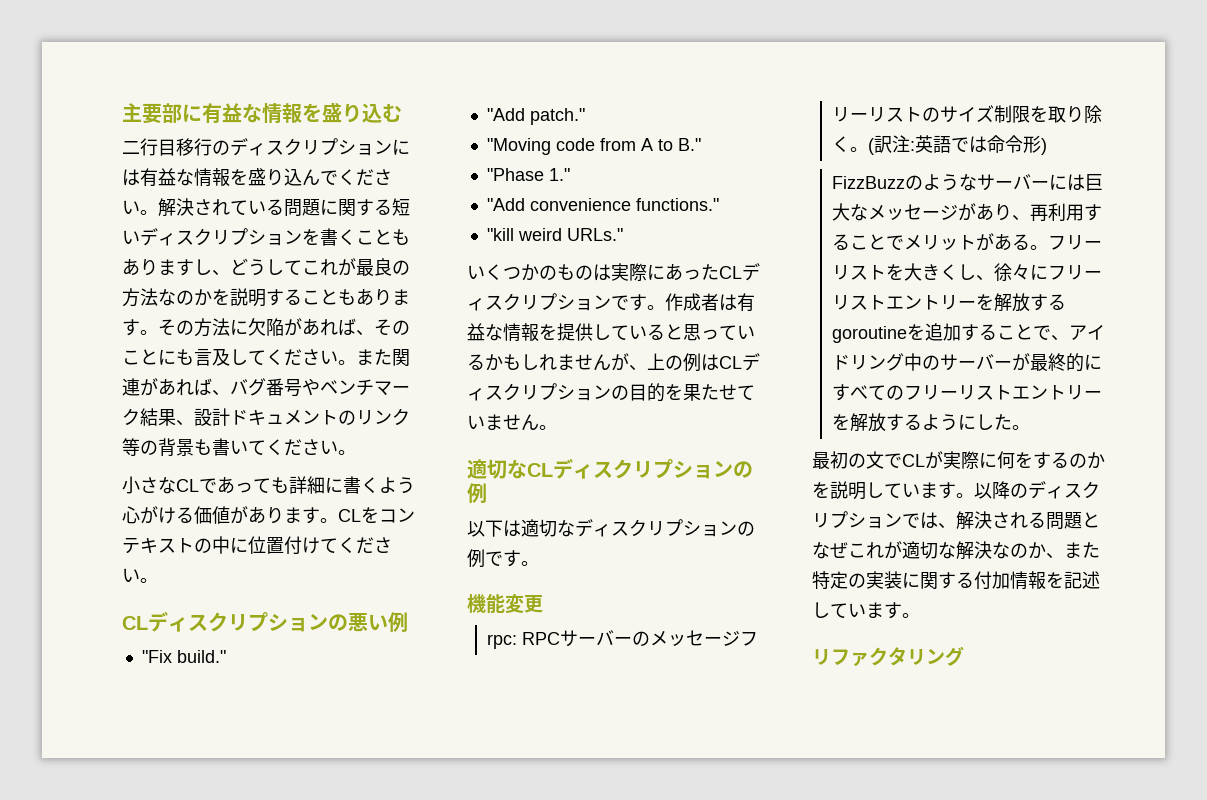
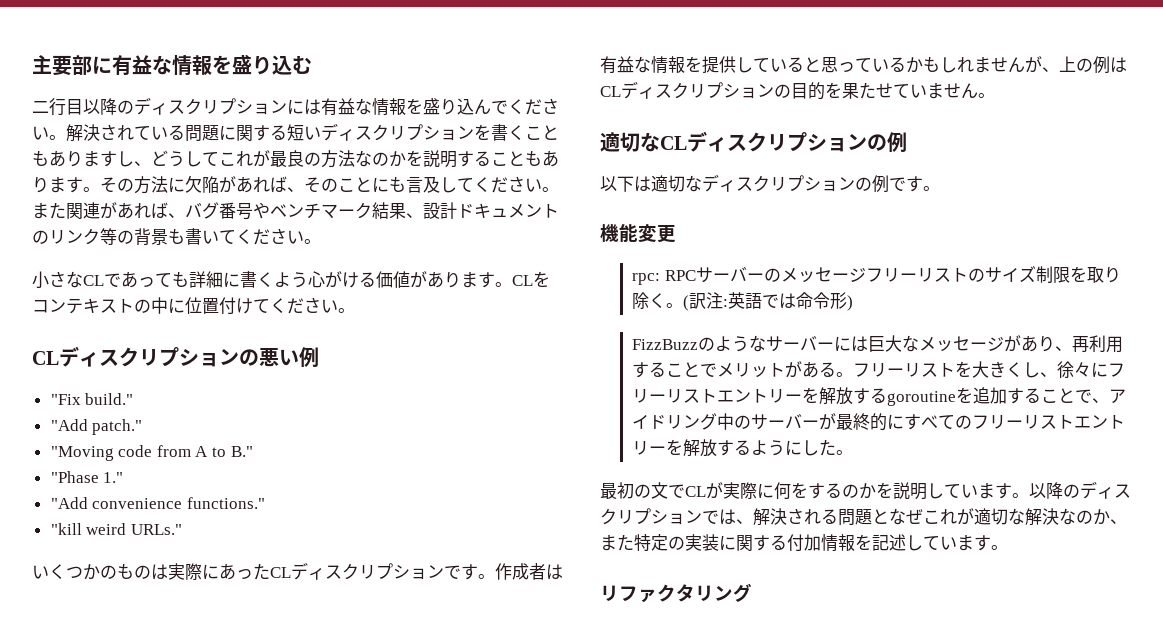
- 二行目移行のディスクリプションには有益な情報を盛り込んでください。
+ 二行目以降のディスクリプションには有益な情報を盛り込んでください。

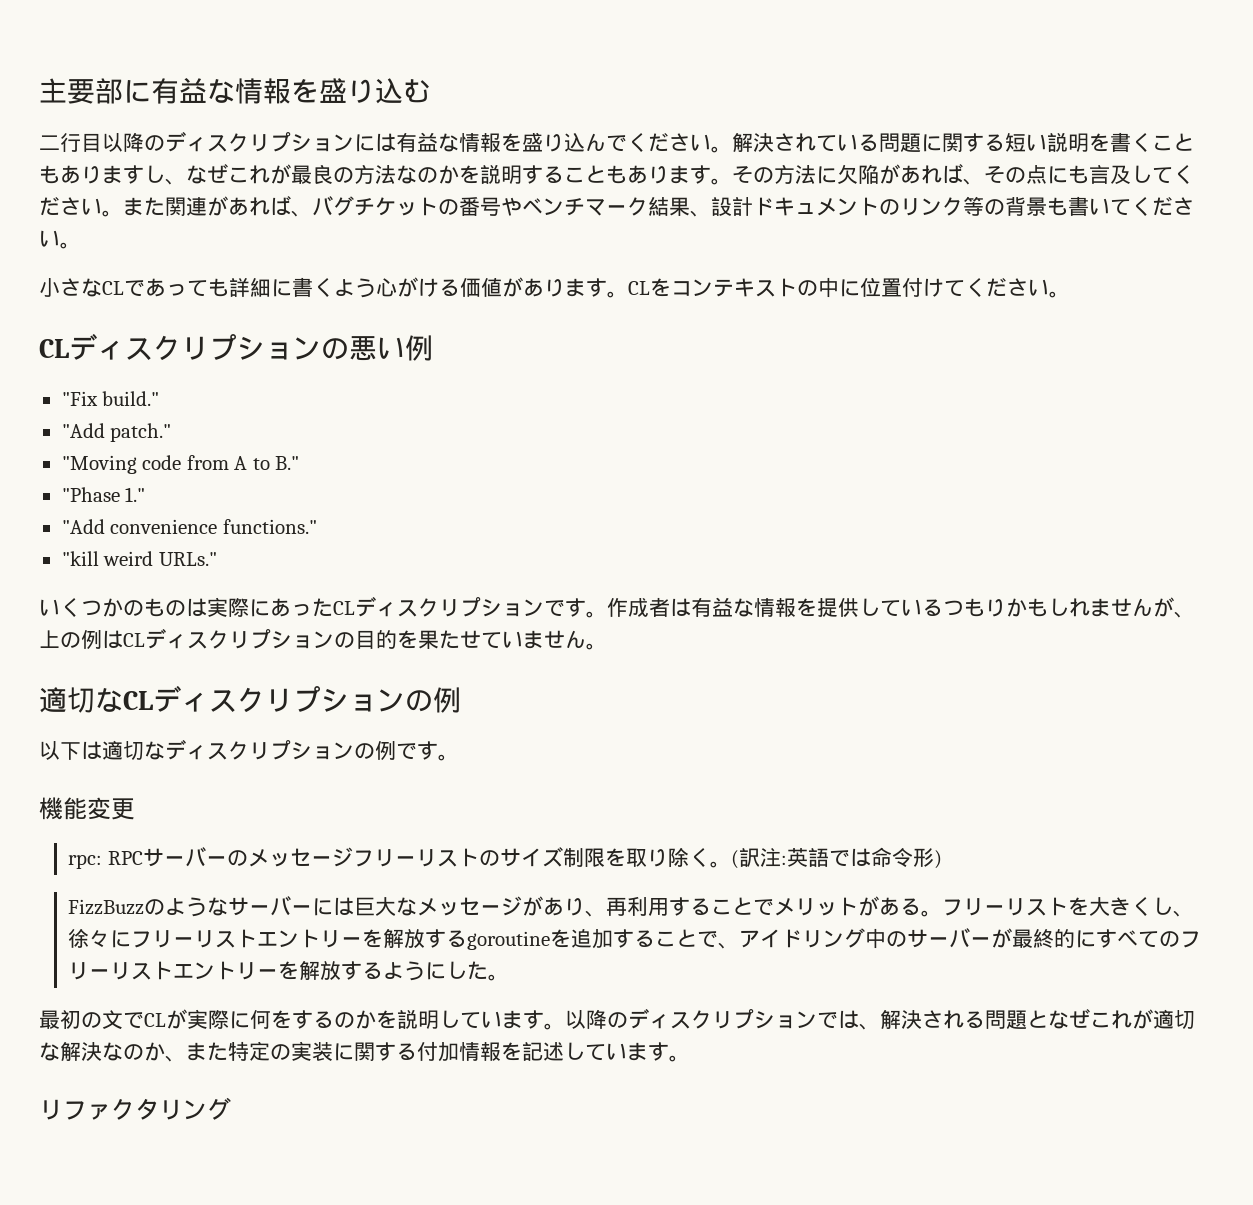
- 解決されている問題に関する短いディスクリプションを書くこともありますし、どうしてこれが最良の方法なのかを説明することもあります。
+ 解決されている問題に関する短い説明を書くこともありますし、なぜこれが最良の方法なのかを説明することもあります。
- その方法に欠陥があれば、そのことにも言及してください。
+ その方法に欠陥があれば、その点にも言及してください。
- また関連があれば、バグ番号やベンチマーク結果、設計ドキュメントのリンク等の背景も書いてください。
+ また関連があれば、バグチケットの番号やベンチマーク結果、設計ドキュメントのリンク等の背景も書いてください。
- 作成者は有益な情報を提供していると思っているかもしれませんが、上の例はCLディスクリプションの目的を果たせていません。
+ 作成者は有益な情報を提供しているつもりかもしれませんが、上の例はCLディスクリプションの目的を果たせていません。

